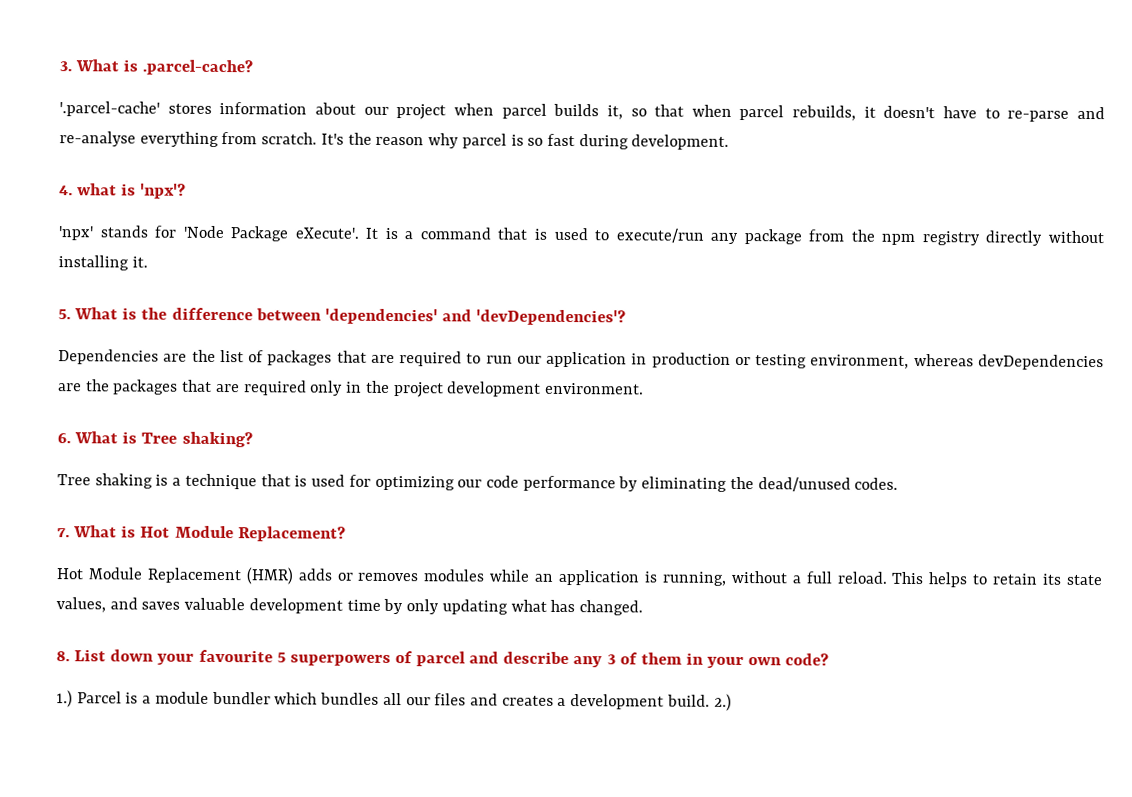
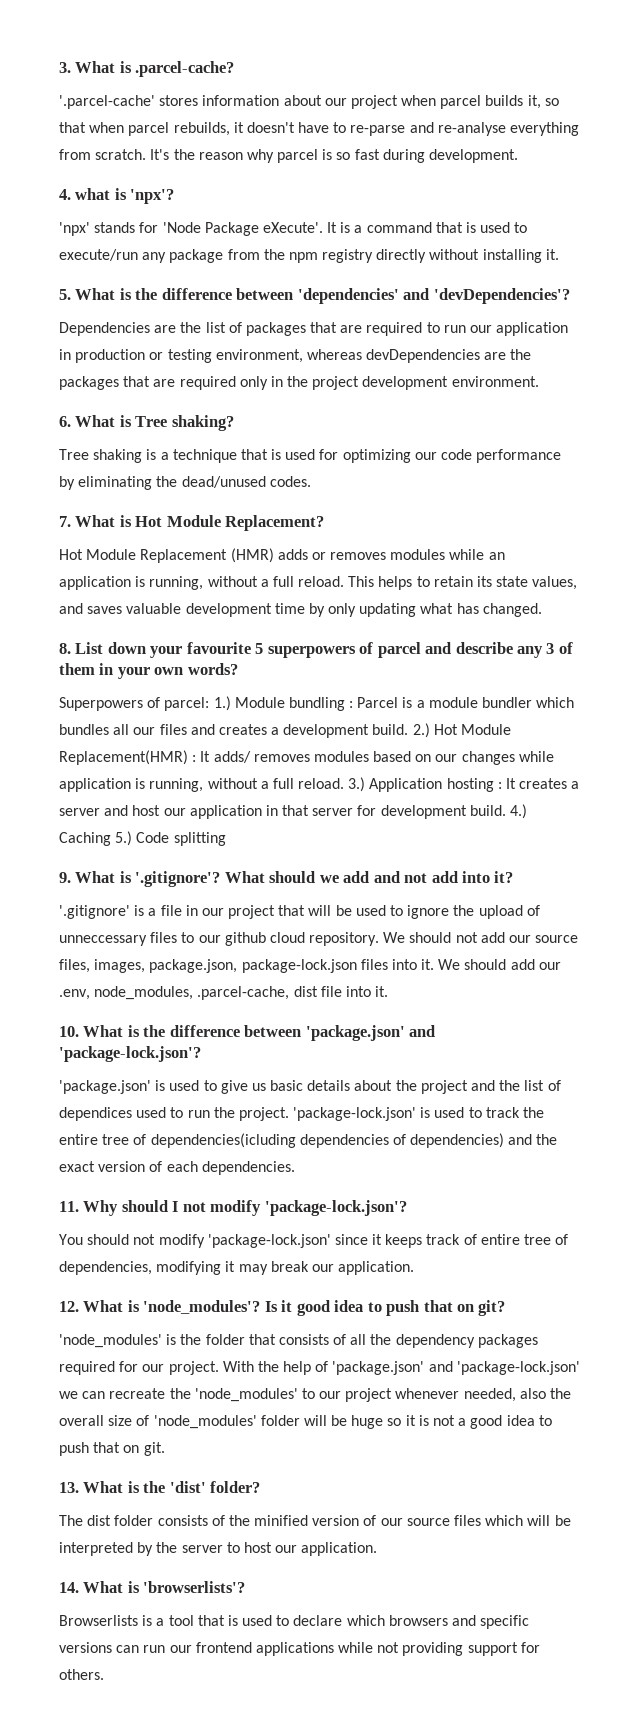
- 8. List down your favourite 5 superpowers of parcel and describe any 3 of them in your own code?
- 1.) Parcel is a module bundler which bundles all our files and creates a development build.
+ 8. List down your favourite 5 superpowers of parcel and describe any 3 of them in your own words?
+ Superpowers of parcel: 1.) Module bundling : Parcel is a module bundler which bundles all our files and creates a development build.
- 2.)
+ 2.) Hot Module Replacement(HMR) : It adds/ removes modules based on our changes while application is running, without a full reload. 3.) Application hosting : It creates a server and host our application in that server for development build. 4.) Caching 5.) Code splitting
+ 9. What is '.gitignore'? What should we add and not add into it?
+ '.gitignore' is a file in our project that will be used to ignore the upload of unneccessary files to our github cloud repository. We should not add our source files, images, package.json, package-lock.json files into it. We should add our .env, node_modules, .parcel-cache, dist file into it.
+ 10. What is the difference between 'package.json' and 'package-lock.json'?
+ 'package.json' is used to give us basic details about the project and the list of dependices used to run the project. 'package-lock.json' is used to track the entire tree of dependencies(icluding dependencies of dependencies) and the exact version of each dependencies.
+ 11. Why should I not modify 'package-lock.json'?
+ You should not modify 'package-lock.json' since it keeps track of entire tree of dependencies, modifying it may break our application.
+ 12. What is 'node_modules'? Is it good idea to push that on git?
+ 'node_modules' is the folder that consists of all the dependency packages required for our project. With the help of 'package.json' and 'package-lock.json' we can recreate the 'node_modules' to our project whenever needed, also the overall size of 'node_modules' folder will be huge so it is not a good idea to push that on git.
+ 13. What is the 'dist' folder?
+ The dist folder consists of the minified version of our source files which will be interpreted by the server to host our application.
+ 14. What is 'browserlists'?
+ Browserlists is a tool that is used to declare which browsers and specific versions can run our frontend applications while not providing support for others.

